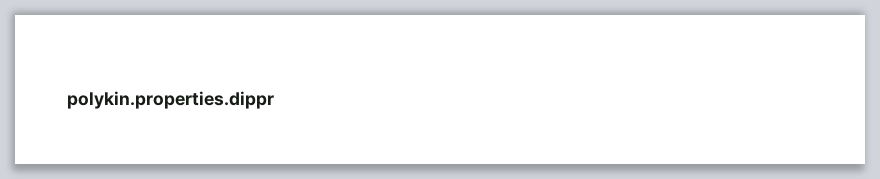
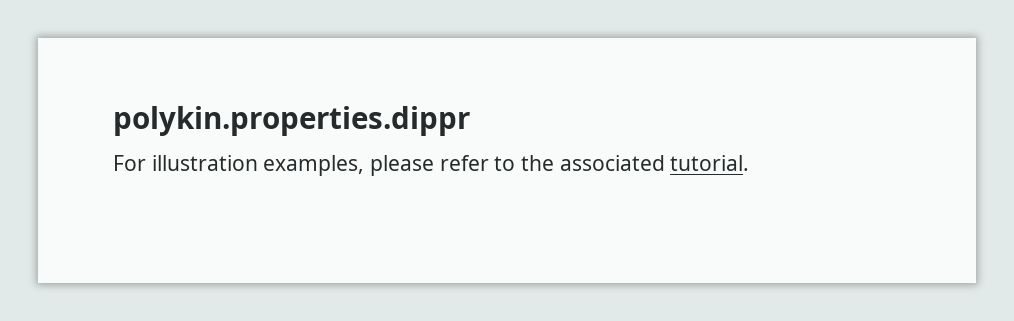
+ For illustration examples, please refer to the associated tutorial.

